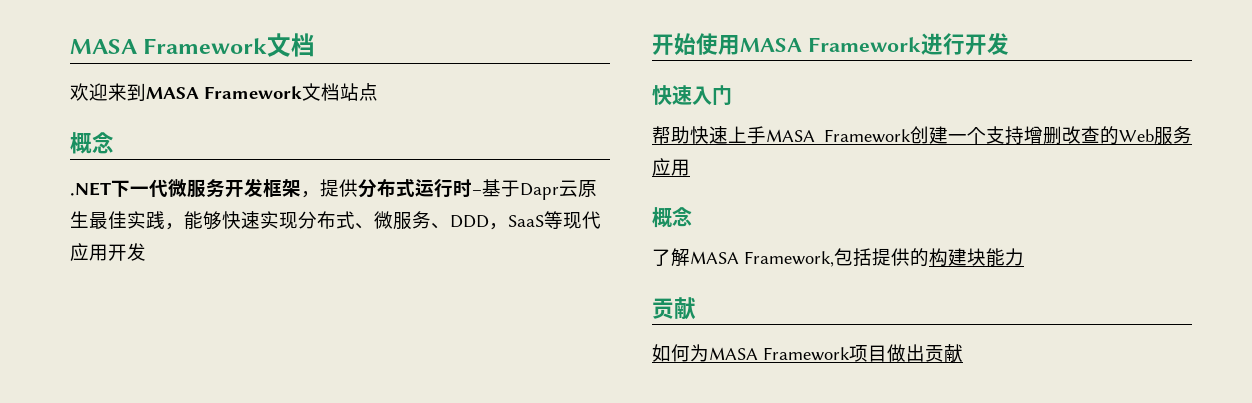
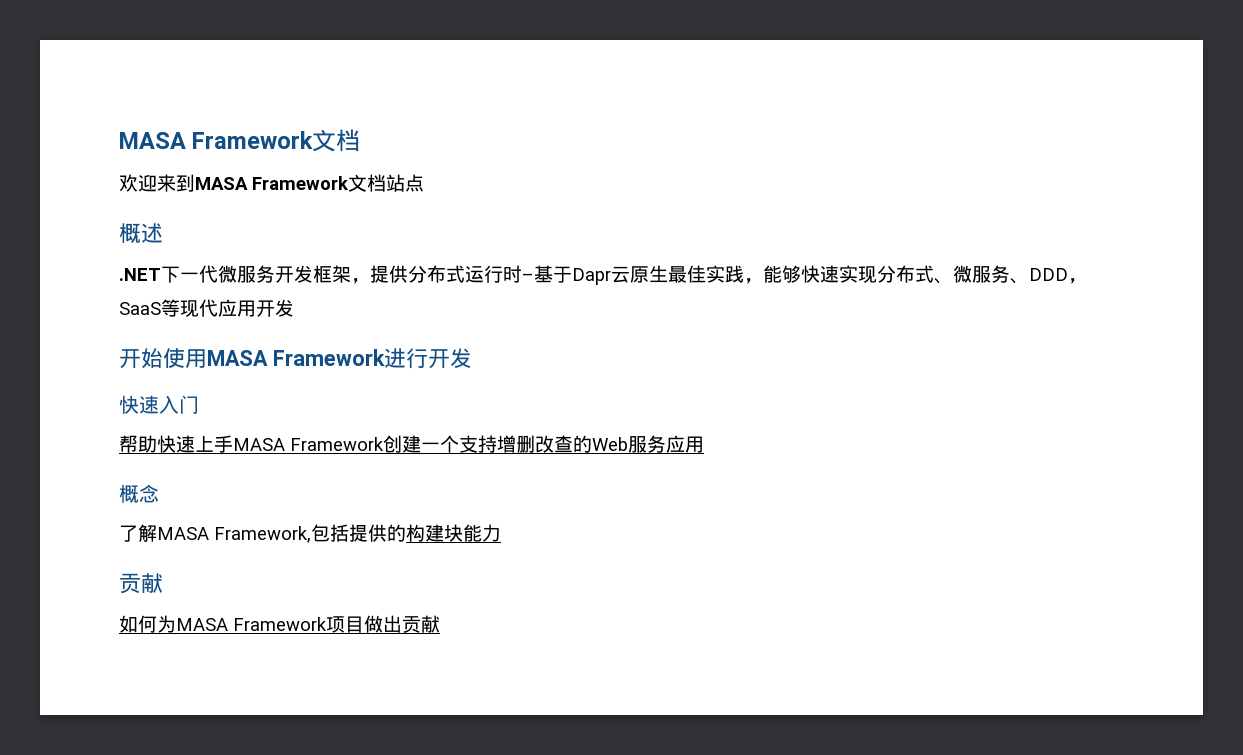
  欢迎来到MASA Framework文档站点
- 概念
+ 概述

